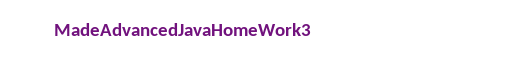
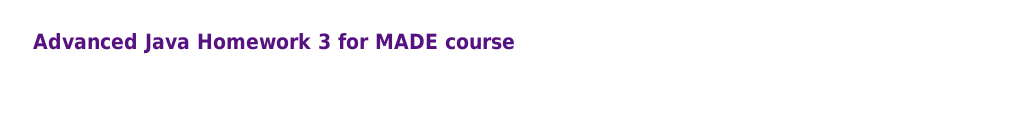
- MadeAdvancedJavaHomeWork3
+ Advanced Java Homework 3 for MADE course

